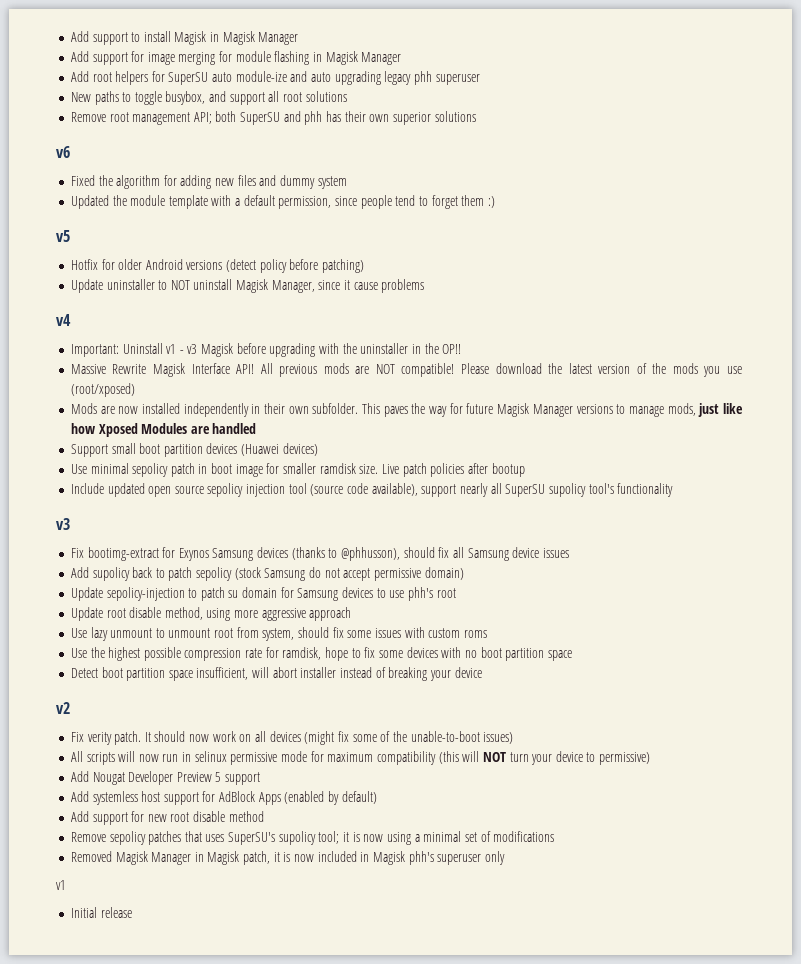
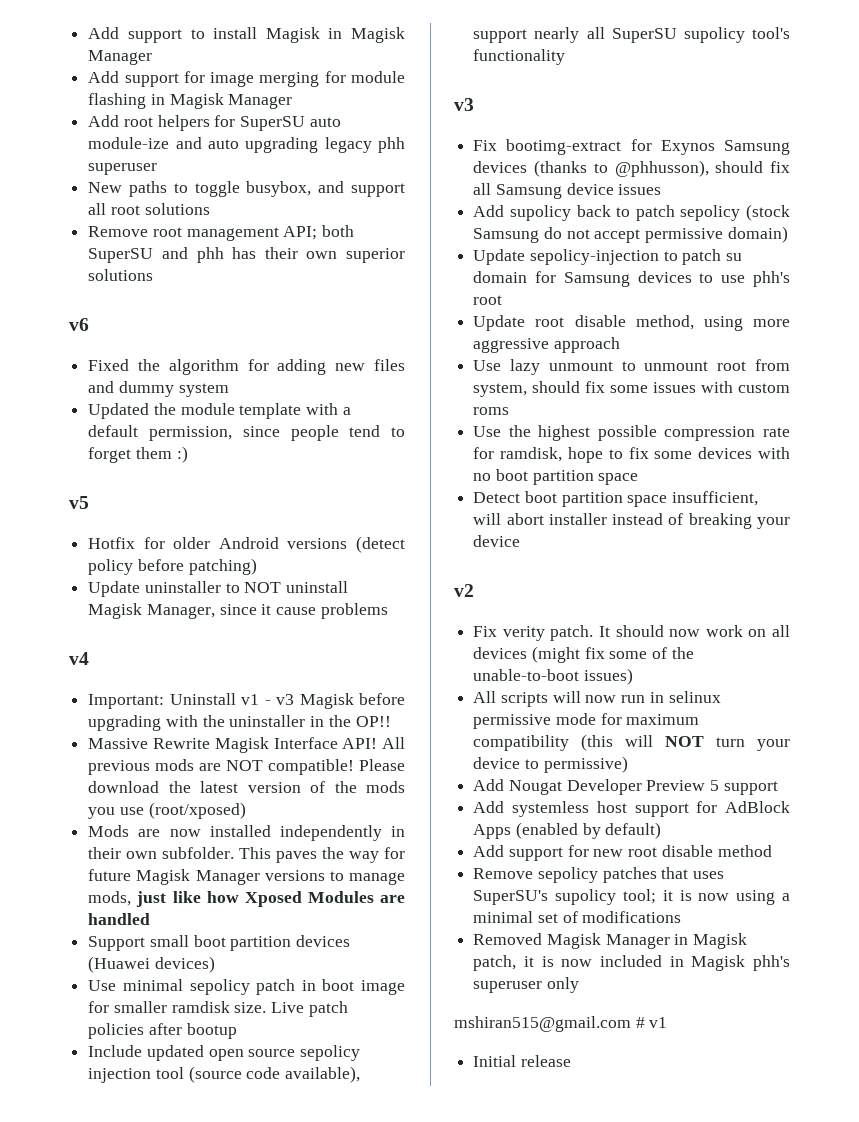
  Removed Magisk Manager in Magisk patch, it is now included in Magisk phh's superuser only
- v1
+ mshiran515@gmail.com # v1

